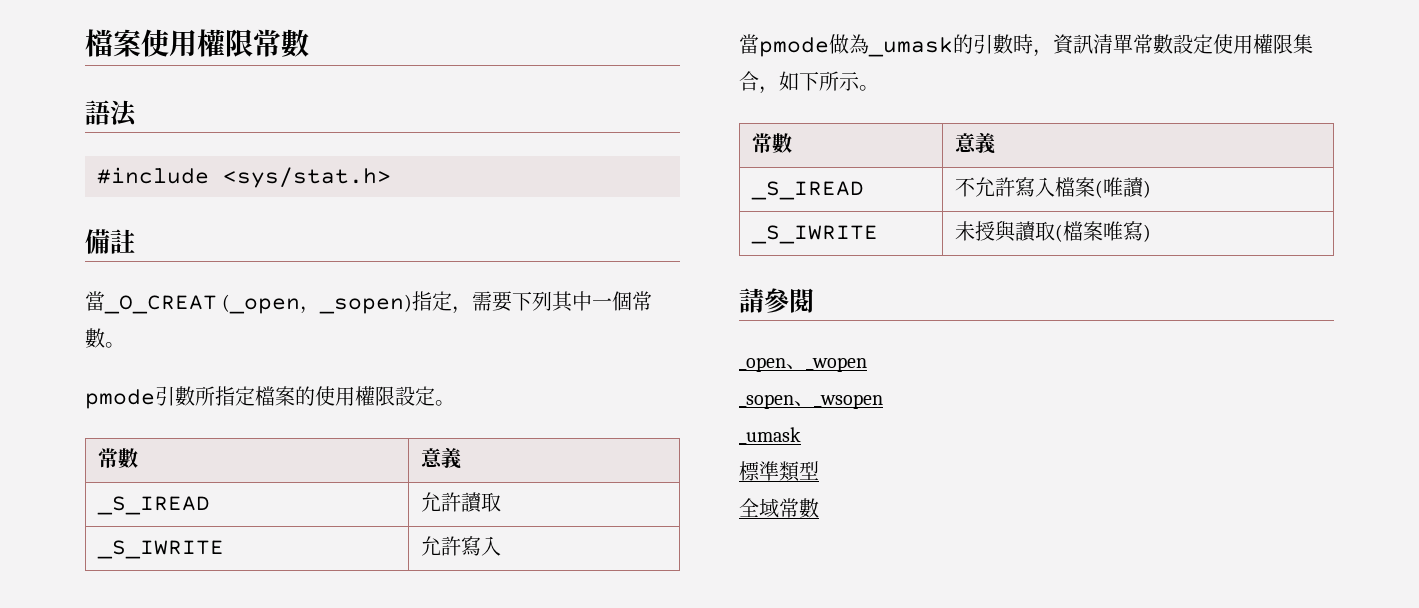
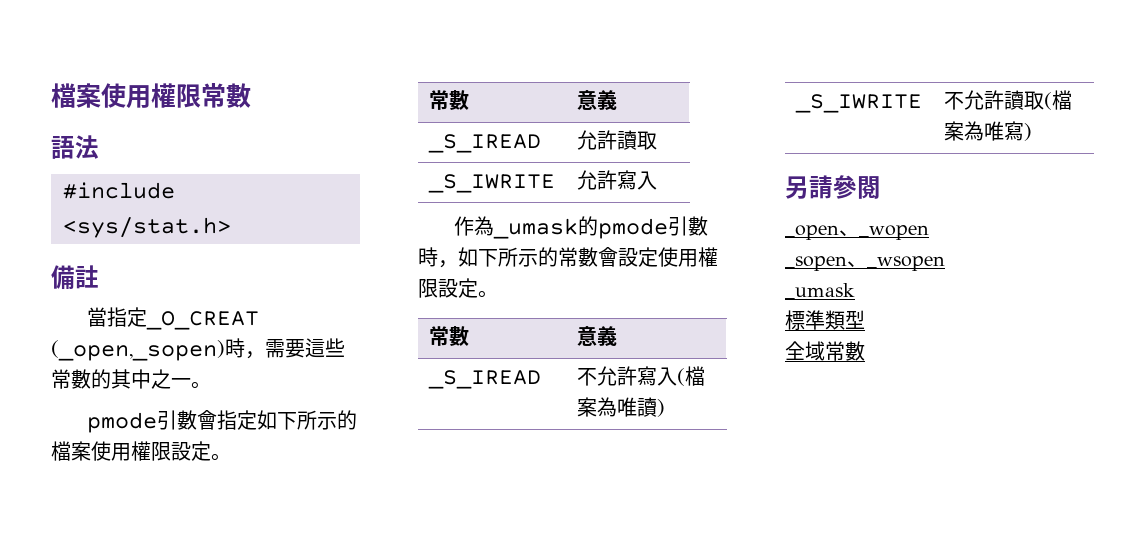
- 當_O_CREAT (_open，_sopen)指定，需要下列其中一個常數。
- pmode引數所指定檔案的使用權限設定。
+ 當指定_O_CREAT (_open,_sopen)時，需要這些常數的其中之一。
+ pmode引數會指定如下所示的檔案使用權限設定。
- 當pmode做為_umask的引數時，資訊清單常數設定使用權限集合，如下所示。
+ 作為_umask的pmode引數時，如下所示的常數會設定使用權限設定。
- _S_IREAD | 不允許寫入檔案(唯讀)
+ _S_IREAD | 不允許寫入(檔案為唯讀)
- _S_IWRITE | 未授與讀取(檔案唯寫)
+ _S_IWRITE | 不允許讀取(檔案為唯寫)
- 請參閱
+ 另請參閱

